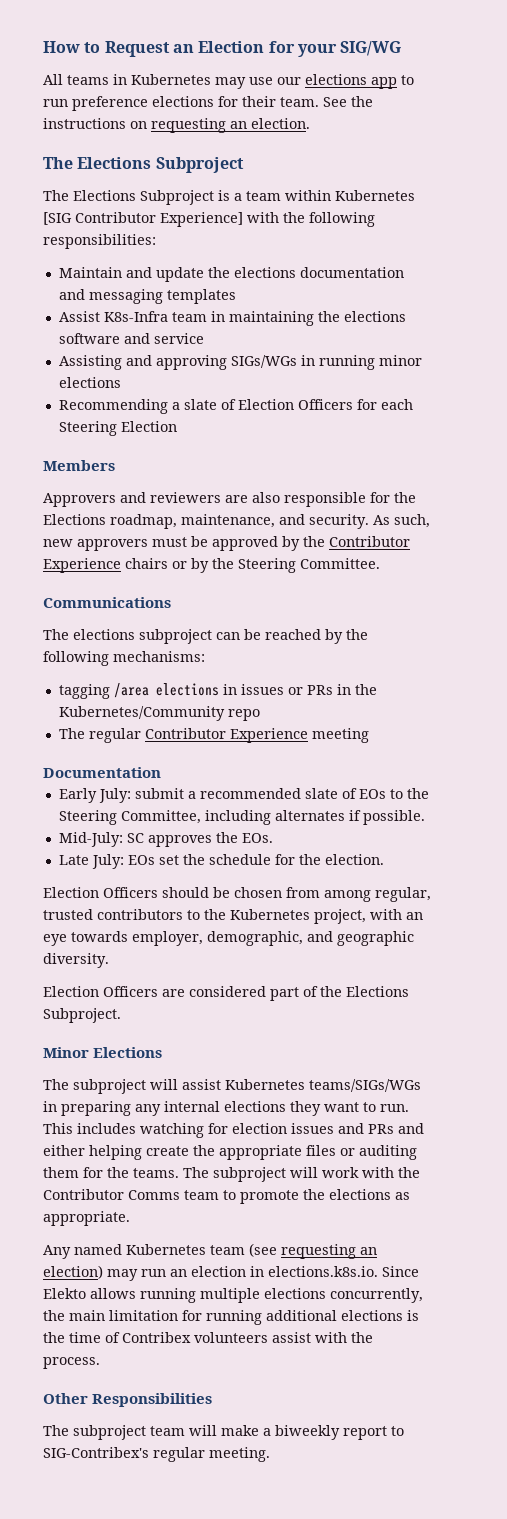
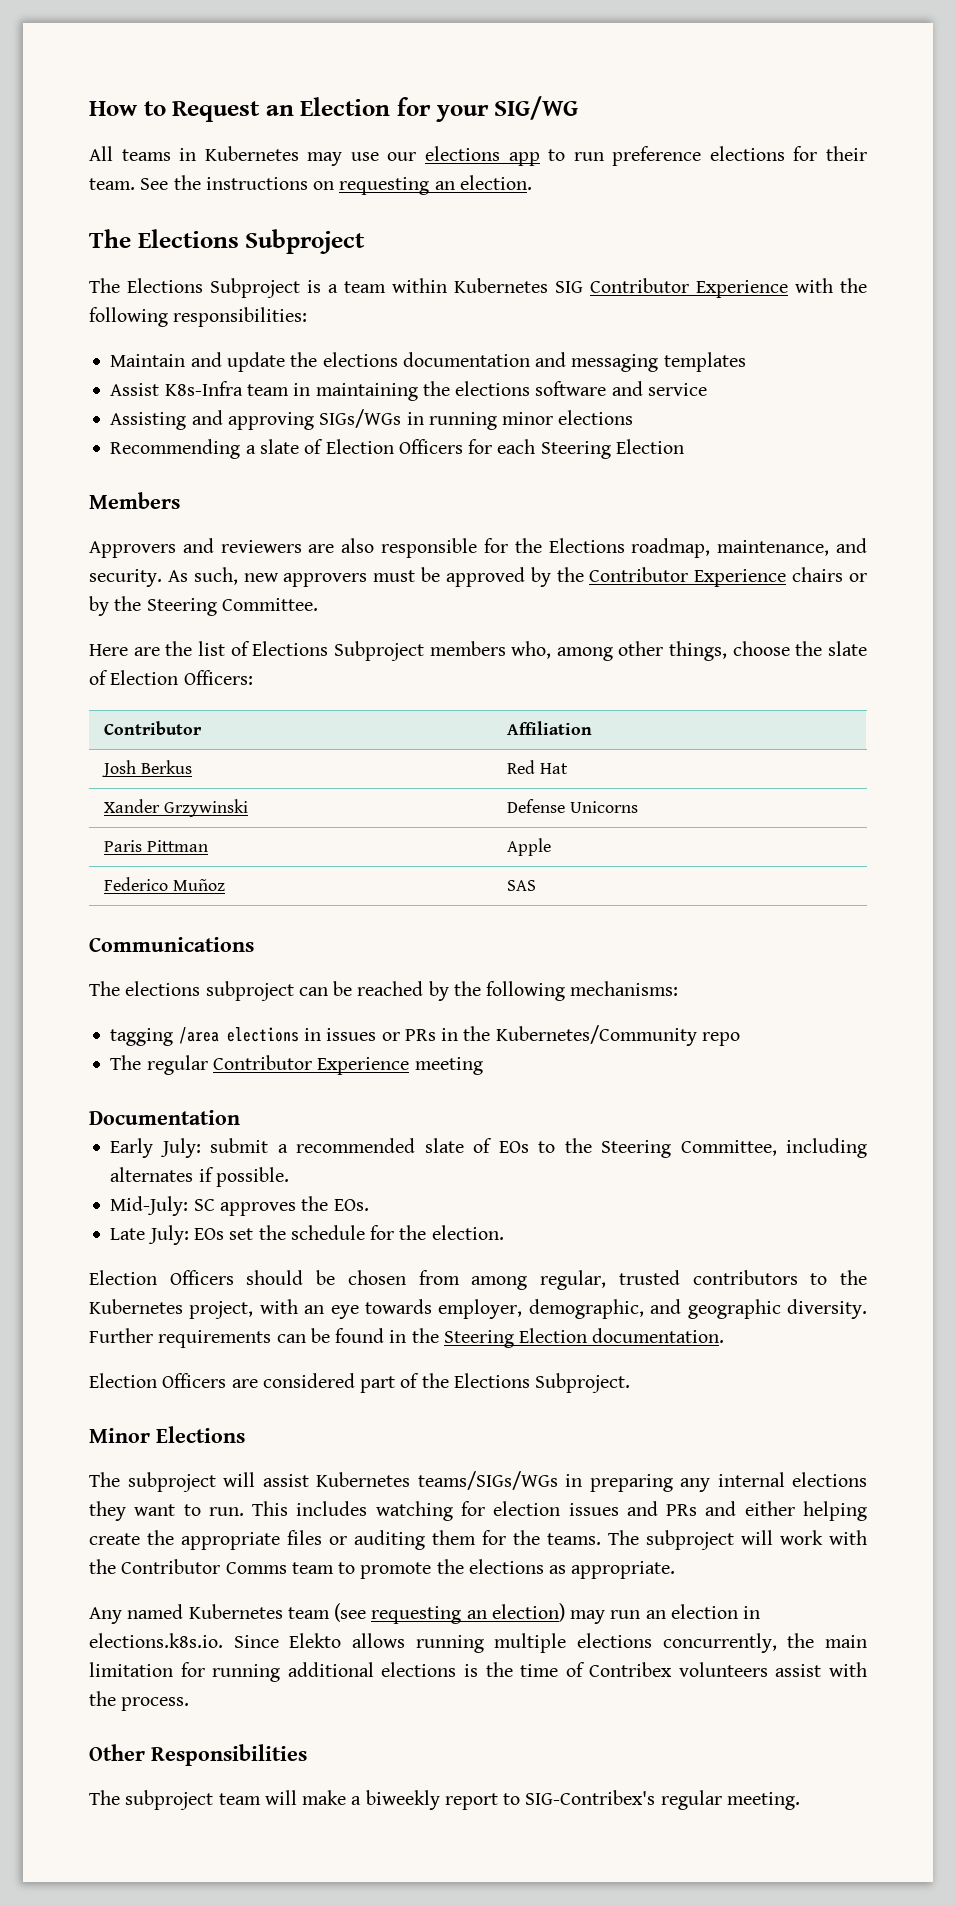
- The Elections Subproject is a team within Kubernetes [SIG Contributor Experience] with the following responsibilities:
+ The Elections Subproject is a team within Kubernetes SIG Contributor Experience with the following responsibilities:
+ Here are the list of Elections Subproject members who, among other things, choose the slate of Election Officers:
+ Contributor | Affiliation
+ Josh Berkus | Red Hat
+ Xander Grzywinski | Defense Unicorns
+ Paris Pittman | Apple
+ Federico Muñoz | SAS
+ Further requirements can be found in the Steering Election documentation.

